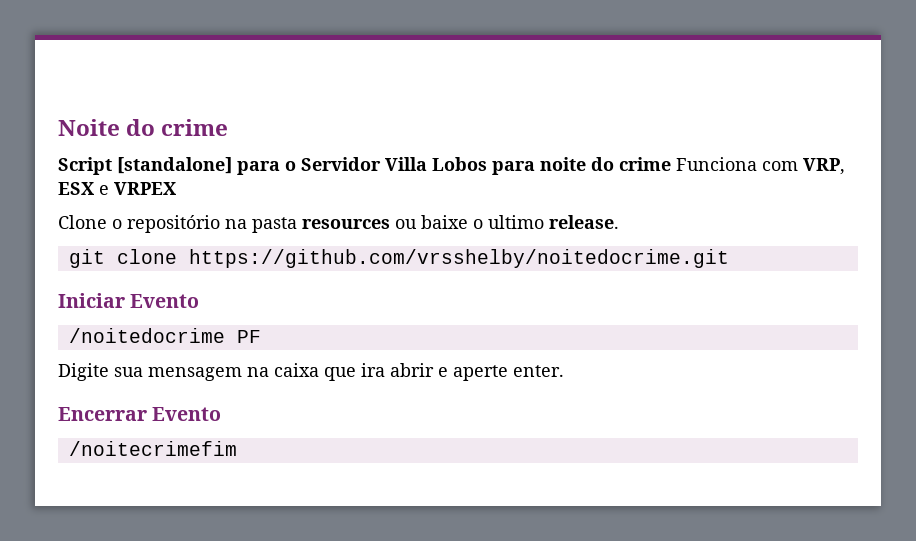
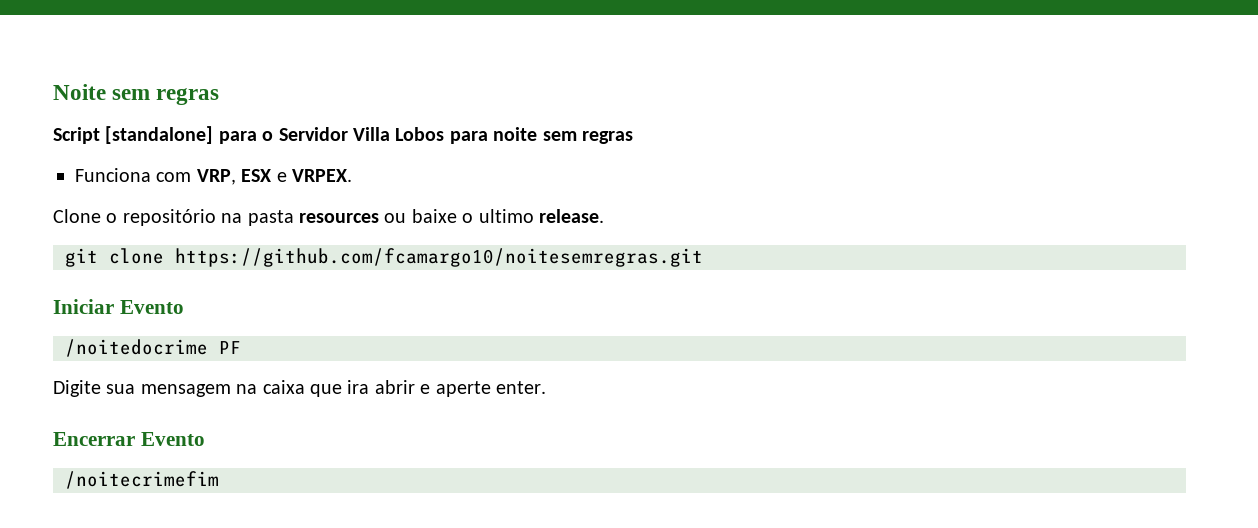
- Noite do crime
+ Noite sem regras
- Script [standalone] para o Servidor Villa Lobos para noite do crime Funciona com VRP, ESX e VRPEX
+ Script [standalone] para o Servidor Villa Lobos para noite sem regras
+ Funciona com VRP, ESX e VRPEX.
- git clone https://github.com/vrsshelby/noitedocrime.git
+ git clone https://github.com/fcamargo10/noitesemregras.git

